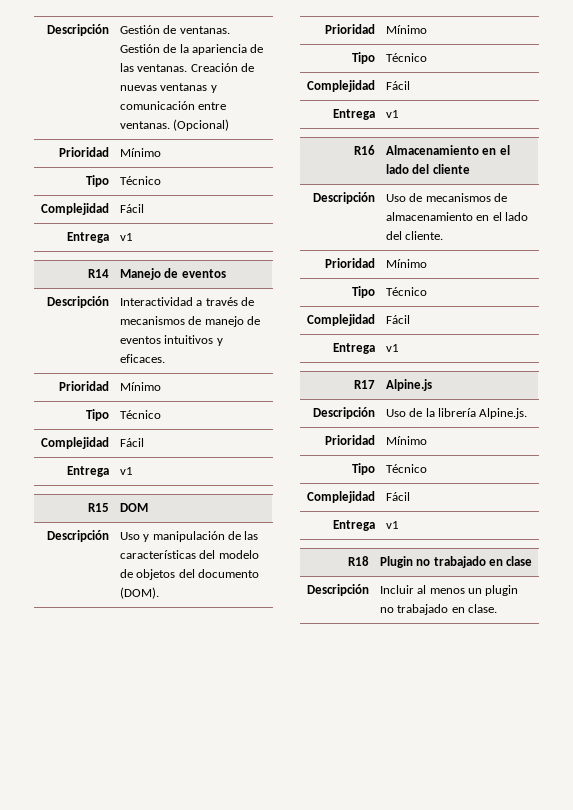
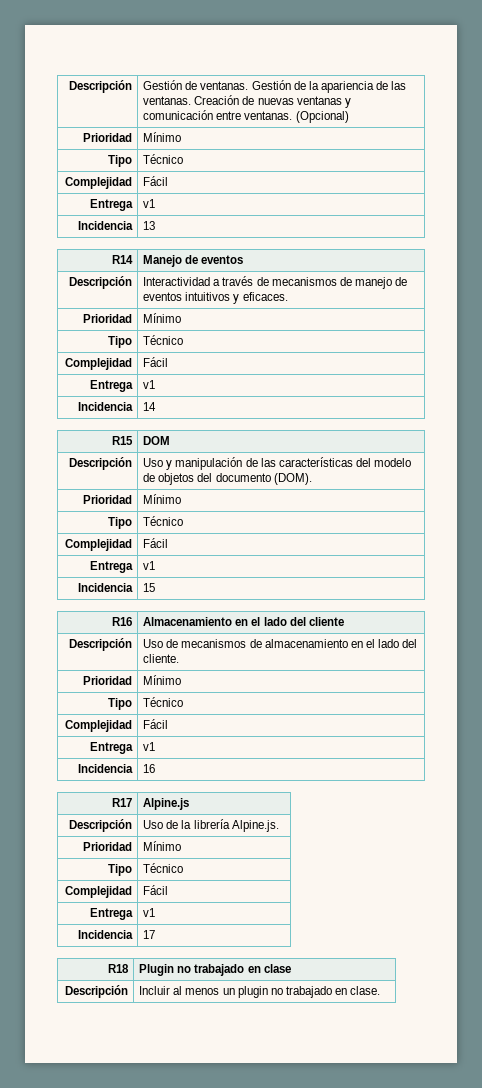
+ Incidencia | 13
+ Incidencia | 14
+ Incidencia | 15
+ Incidencia | 16
+ Incidencia | 17

